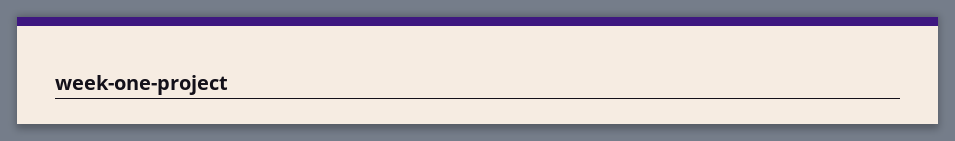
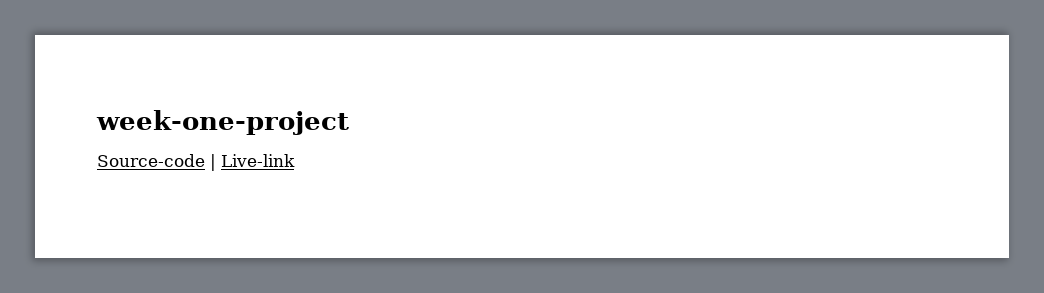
+ Source-code | Live-link

